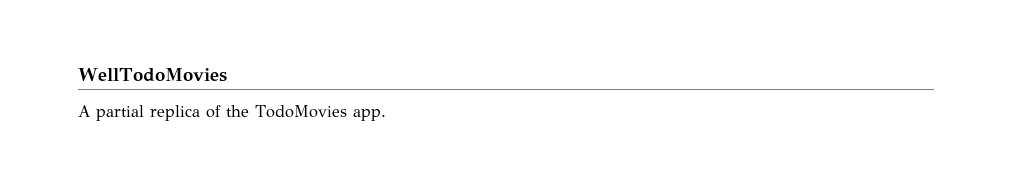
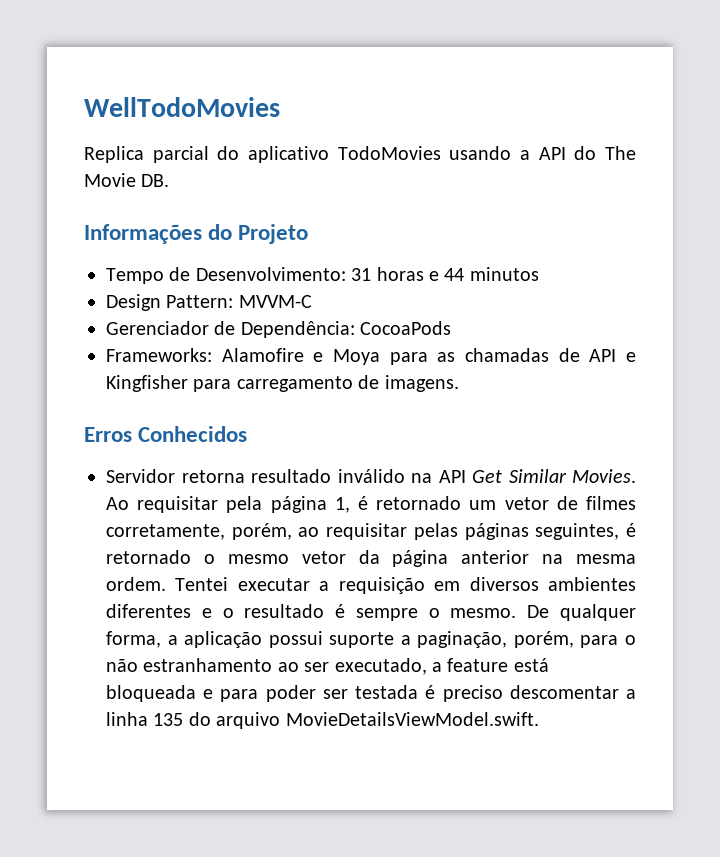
- A partial replica of the TodoMovies app.
+ Replica parcial do aplicativo TodoMovies usando a API do The Movie DB.
+ Informações do Projeto
+ Tempo de Desenvolvimento: 31 horas e 44 minutos
+ Design Pattern: MVVM-C
+ Gerenciador de Dependência: CocoaPods
+ Frameworks: Alamofire e Moya para as chamadas de API e Kingfisher para carregamento de imagens.
+ Erros Conhecidos
+ Servidor retorna resultado inválido na API Get Similar Movies. Ao requisitar pela página 1, é retornado um vetor de filmes corretamente, porém, ao requisitar pelas páginas seguintes, é retornado o mesmo vetor da página anterior na mesma ordem. Tentei executar a requisição em diversos ambientes diferentes e o resultado é sempre o mesmo. De qualquer forma, a aplicação possui suporte a paginação, porém, para o não estranhamento ao ser executado, a feature está bloqueada e para poder ser testada é preciso descomentar a linha 135 do arquivo MovieDetailsViewModel.swift.

